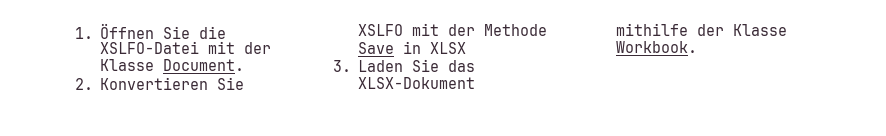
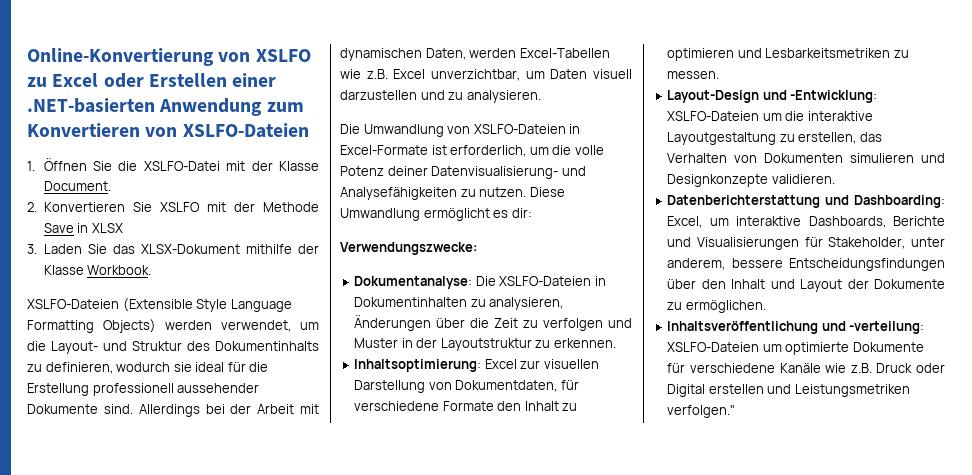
+ Online-Konvertierung von XSLFO zu Excel oder Erstellen einer .NET-basierten Anwendung zum Konvertieren von XSLFO-Dateien
+ XSLFO-Dateien (Extensible Style Language Formatting Objects) werden verwendet, um die Layout- und Struktur des Dokumentinhalts zu definieren, wodurch sie ideal für die Erstellung professionell aussehender Dokumente sind. Allerdings bei der Arbeit mit dynamischen Daten, werden Excel-Tabellen wie z.B. Excel unverzichtbar, um Daten visuell darzustellen und zu analysieren.
+ Die Umwandlung von XSLFO-Dateien in Excel-Formate ist erforderlich, um die volle Potenz deiner Datenvisualisierung- und Analysefähigkeiten zu nutzen. Diese Umwandlung ermöglicht es dir:
+ Verwendungszwecke:
+ Dokumentanalyse: Die XSLFO-Dateien in Dokumentinhalten zu analysieren, Änderungen über die Zeit zu verfolgen und Muster in der Layoutstruktur zu erkennen.
+ Inhaltsoptimierung: Excel zur visuellen Darstellung von Dokumentdaten, für verschiedene Formate den Inhalt zu optimieren und Lesbarkeitsmetriken zu messen.
+ Layout-Design und -Entwicklung: XSLFO-Dateien um die interaktive Layoutgestaltung zu erstellen, das Verhalten von Dokumenten simulieren und Designkonzepte validieren.
+ Datenberichterstattung und Dashboarding: Excel, um interaktive Dashboards, Berichte und Visualisierungen für Stakeholder, unter anderem, bessere Entscheidungsfindungen über den Inhalt und Layout der Dokumente zu ermöglichen.
+ Inhaltsveröffentlichung und -verteilung: XSLFO-Dateien um optimierte Dokumente für verschiedene Kanäle wie z.B. Druck oder Digital erstellen und Leistungsmetriken verfolgen."

